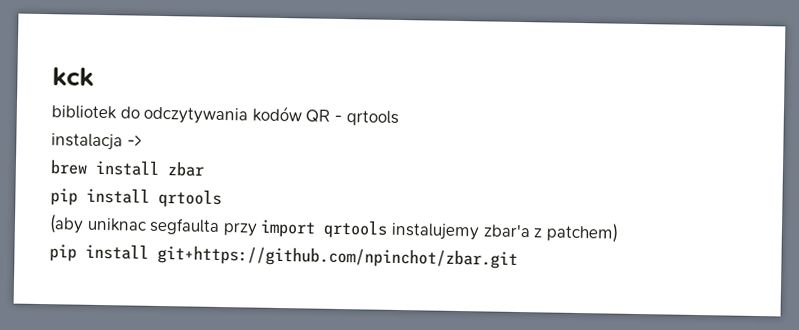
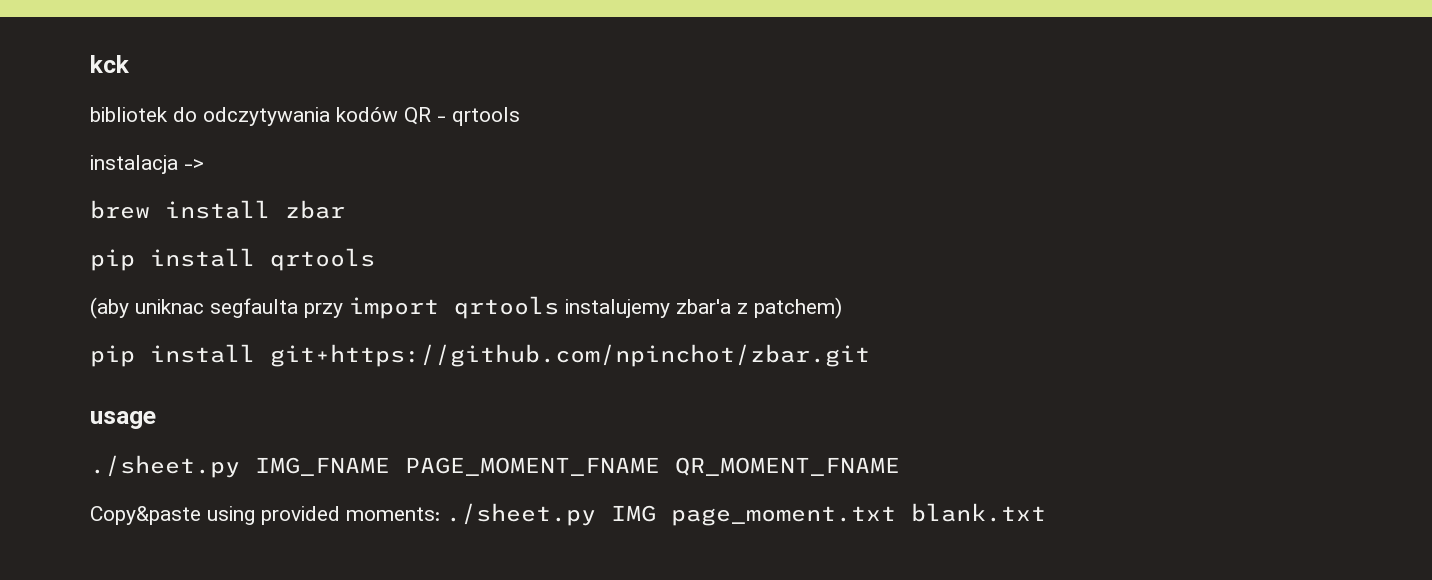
+ usage
+ ./sheet.py IMG_FNAME PAGE_MOMENT_FNAME QR_MOMENT_FNAME
+ Copy&paste using provided moments: ./sheet.py IMG page_moment.txt blank.txt

